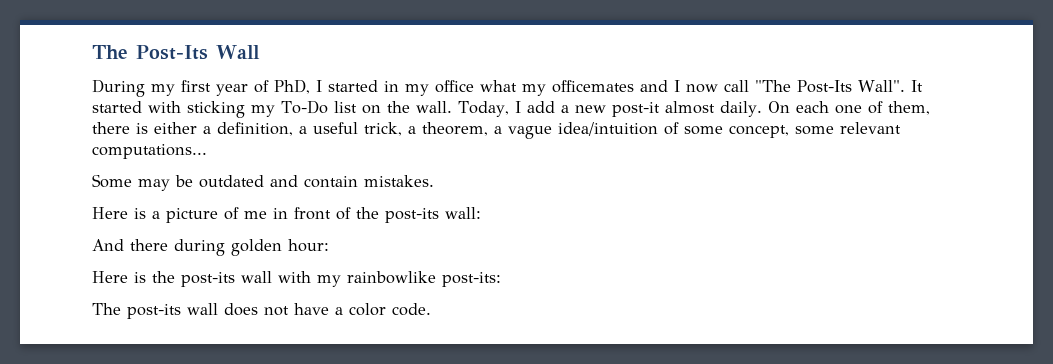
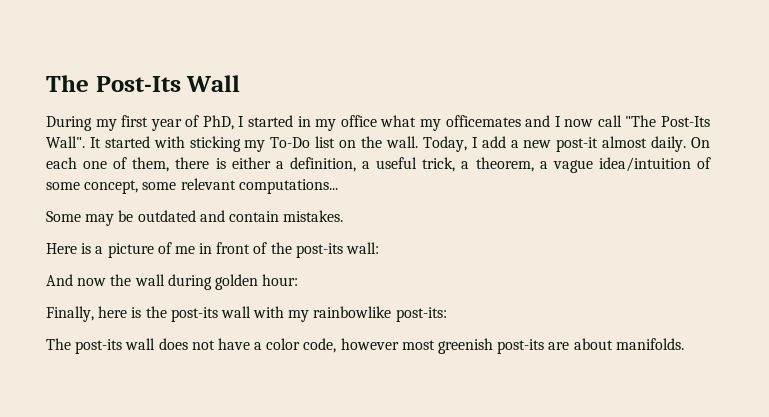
- And there during golden hour:
+ And now the wall during golden hour:
- Here is the post-its wall with my rainbowlike post-its:
+ Finally, here is the post-its wall with my rainbowlike post-its:
- The post-its wall does not have a color code.
+ The post-its wall does not have a color code, however most greenish post-its are about manifolds.

